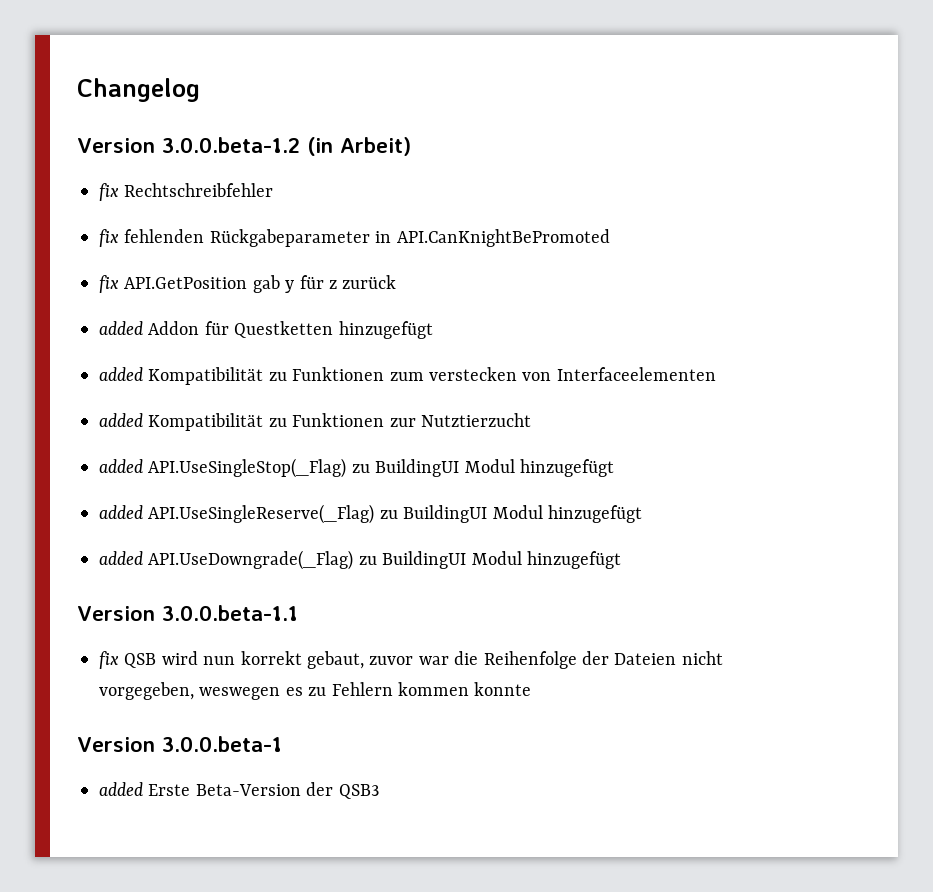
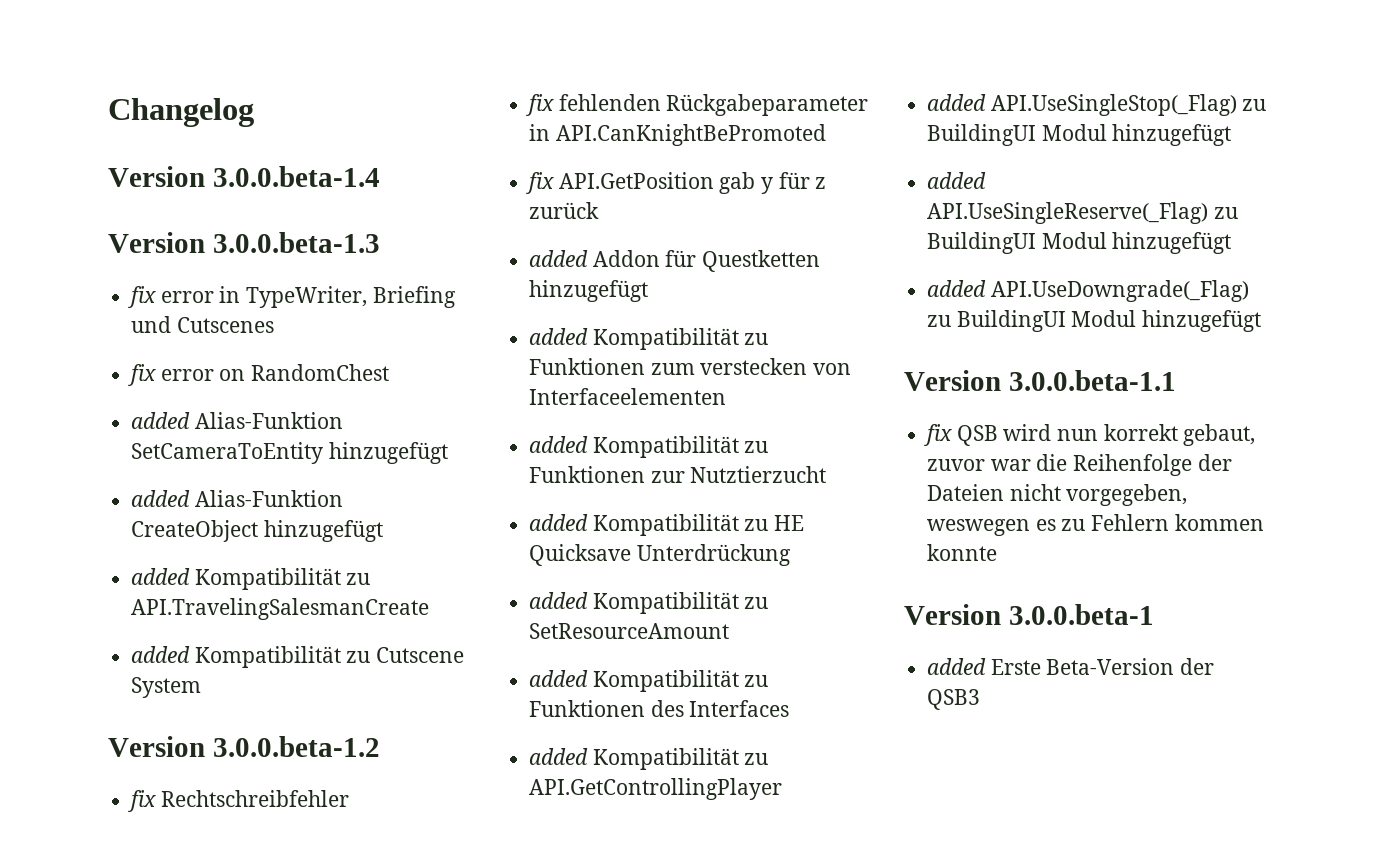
+ Version 3.0.0.beta-1.4
+ Version 3.0.0.beta-1.3
+ fix error in TypeWriter, Briefing und Cutscenes
+ fix error on RandomChest
+ added Alias-Funktion SetCameraToEntity hinzugefügt
+ added Alias-Funktion CreateObject hinzugefügt
+ added Kompatibilität zu API.TravelingSalesmanCreate
+ added Kompatibilität zu Cutscene System
- Version 3.0.0.beta-1.2 (in Arbeit)
+ Version 3.0.0.beta-1.2
+ added Kompatibilität zu HE Quicksave Unterdrückung
+ added Kompatibilität zu SetResourceAmount
+ added Kompatibilität zu Funktionen des Interfaces
+ added Kompatibilität zu API.GetControllingPlayer

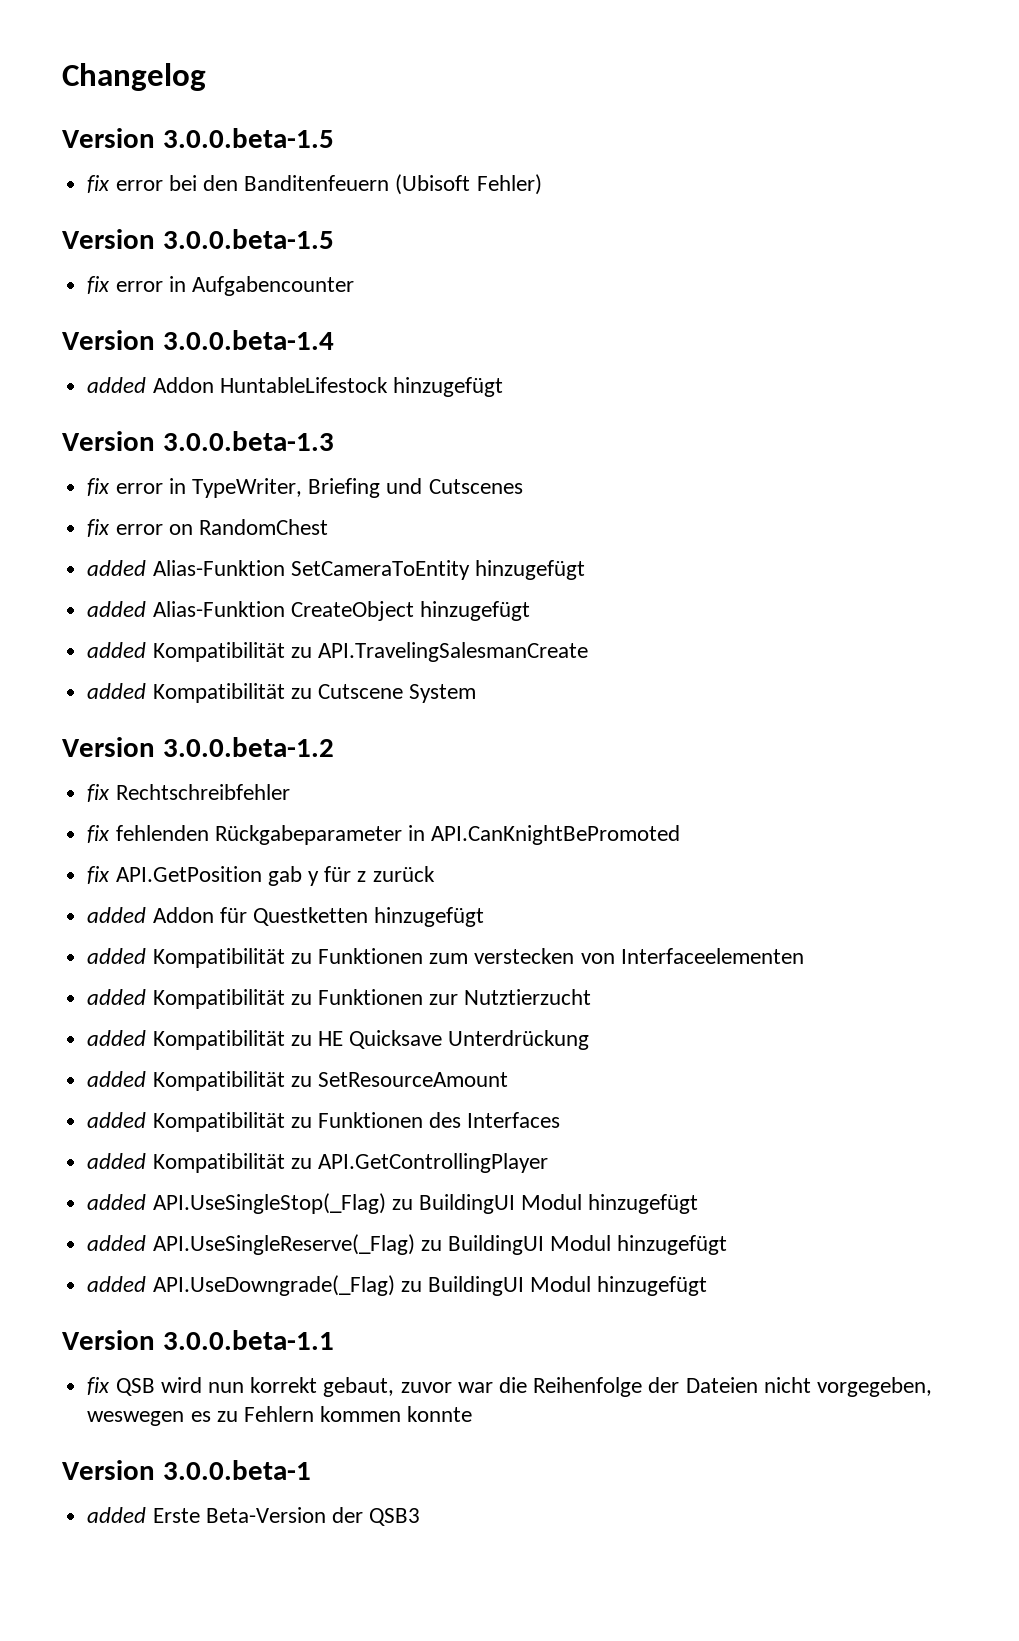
  Changelog
+ Version 3.0.0.beta-1.5
+ fix error bei den Banditenfeuern (Ubisoft Fehler)
+ Version 3.0.0.beta-1.5
+ fix error in Aufgabencounter
  Version 3.0.0.beta-1.4
+ added Addon HuntableLifestock hinzugefügt

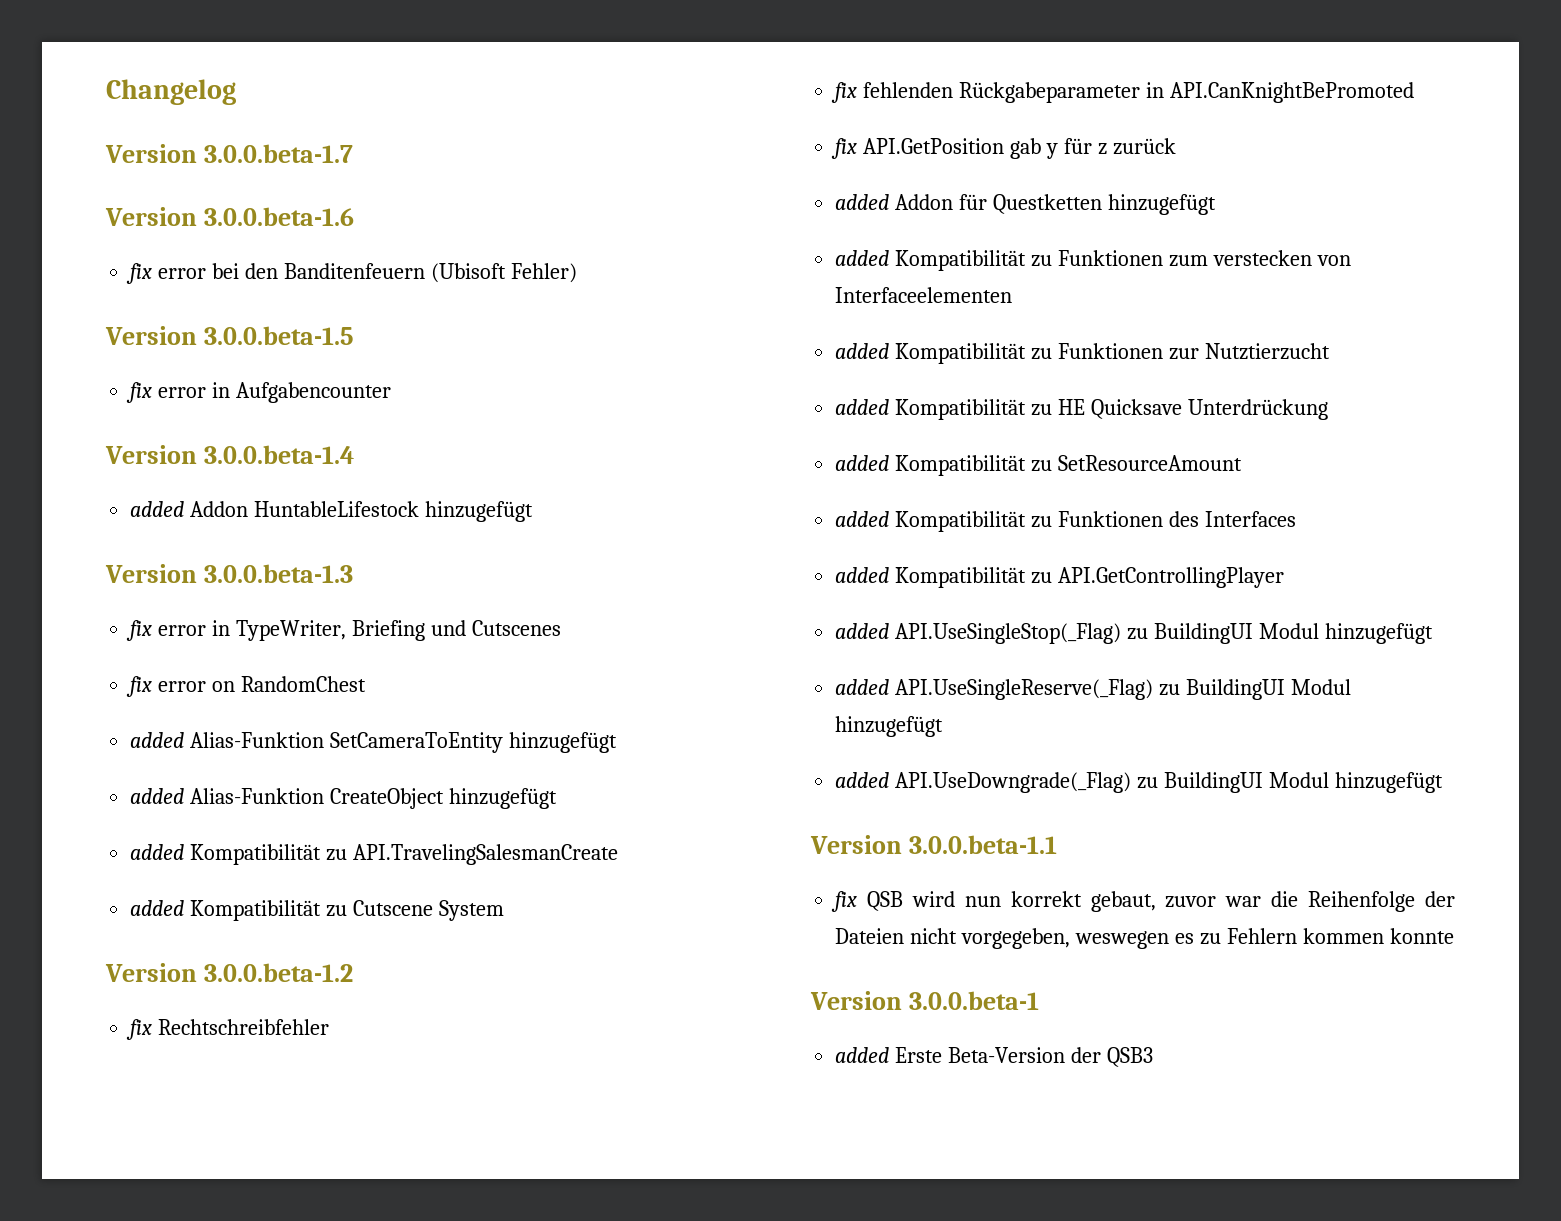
  Changelog
- Version 3.0.0.beta-1.5
+ Version 3.0.0.beta-1.7
+ Version 3.0.0.beta-1.6

